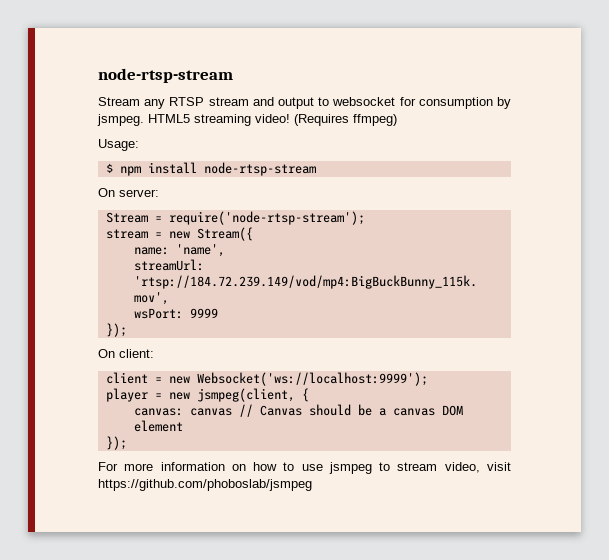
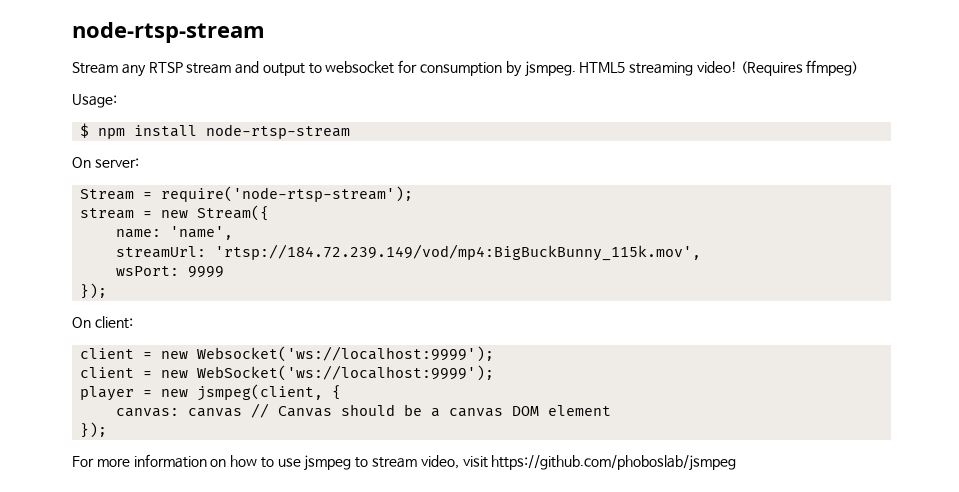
+ client = new WebSocket('ws://localhost:9999');

